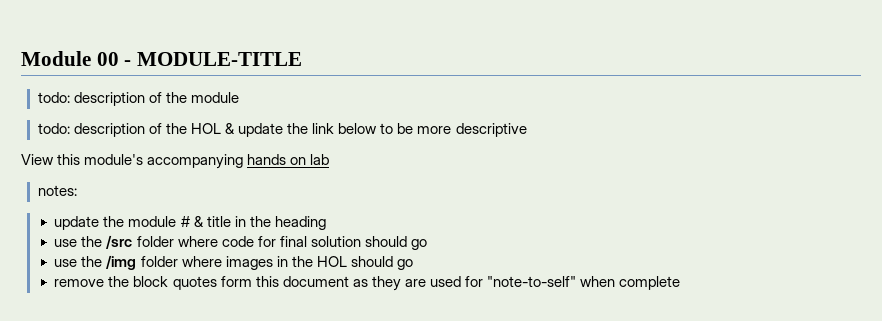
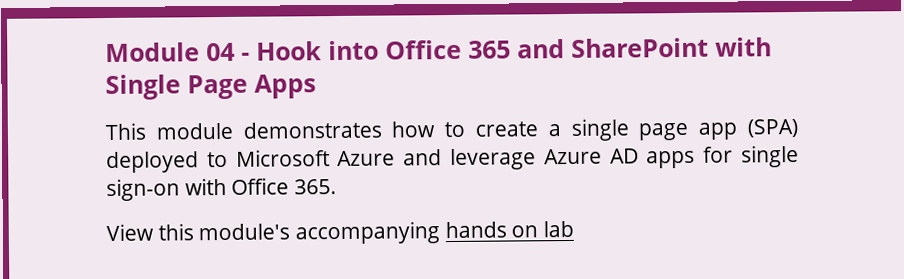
- Module 00 - MODULE-TITLE
- todo: description of the module
- todo: description of the HOL & update the link below to be more descriptive
+ Module 04 - Hook into Office 365 and SharePoint with Single Page Apps
+ This module demonstrates how to create a single page app (SPA) deployed to Microsoft Azure and leverage Azure AD apps for single sign-on with Office 365.
- notes:
- update the module # & title in the heading
- use the /src folder where code for final solution should go
- use the /img folder where images in the HOL should go
- remove the block quotes form this document as they are used for "note-to-self" when complete

